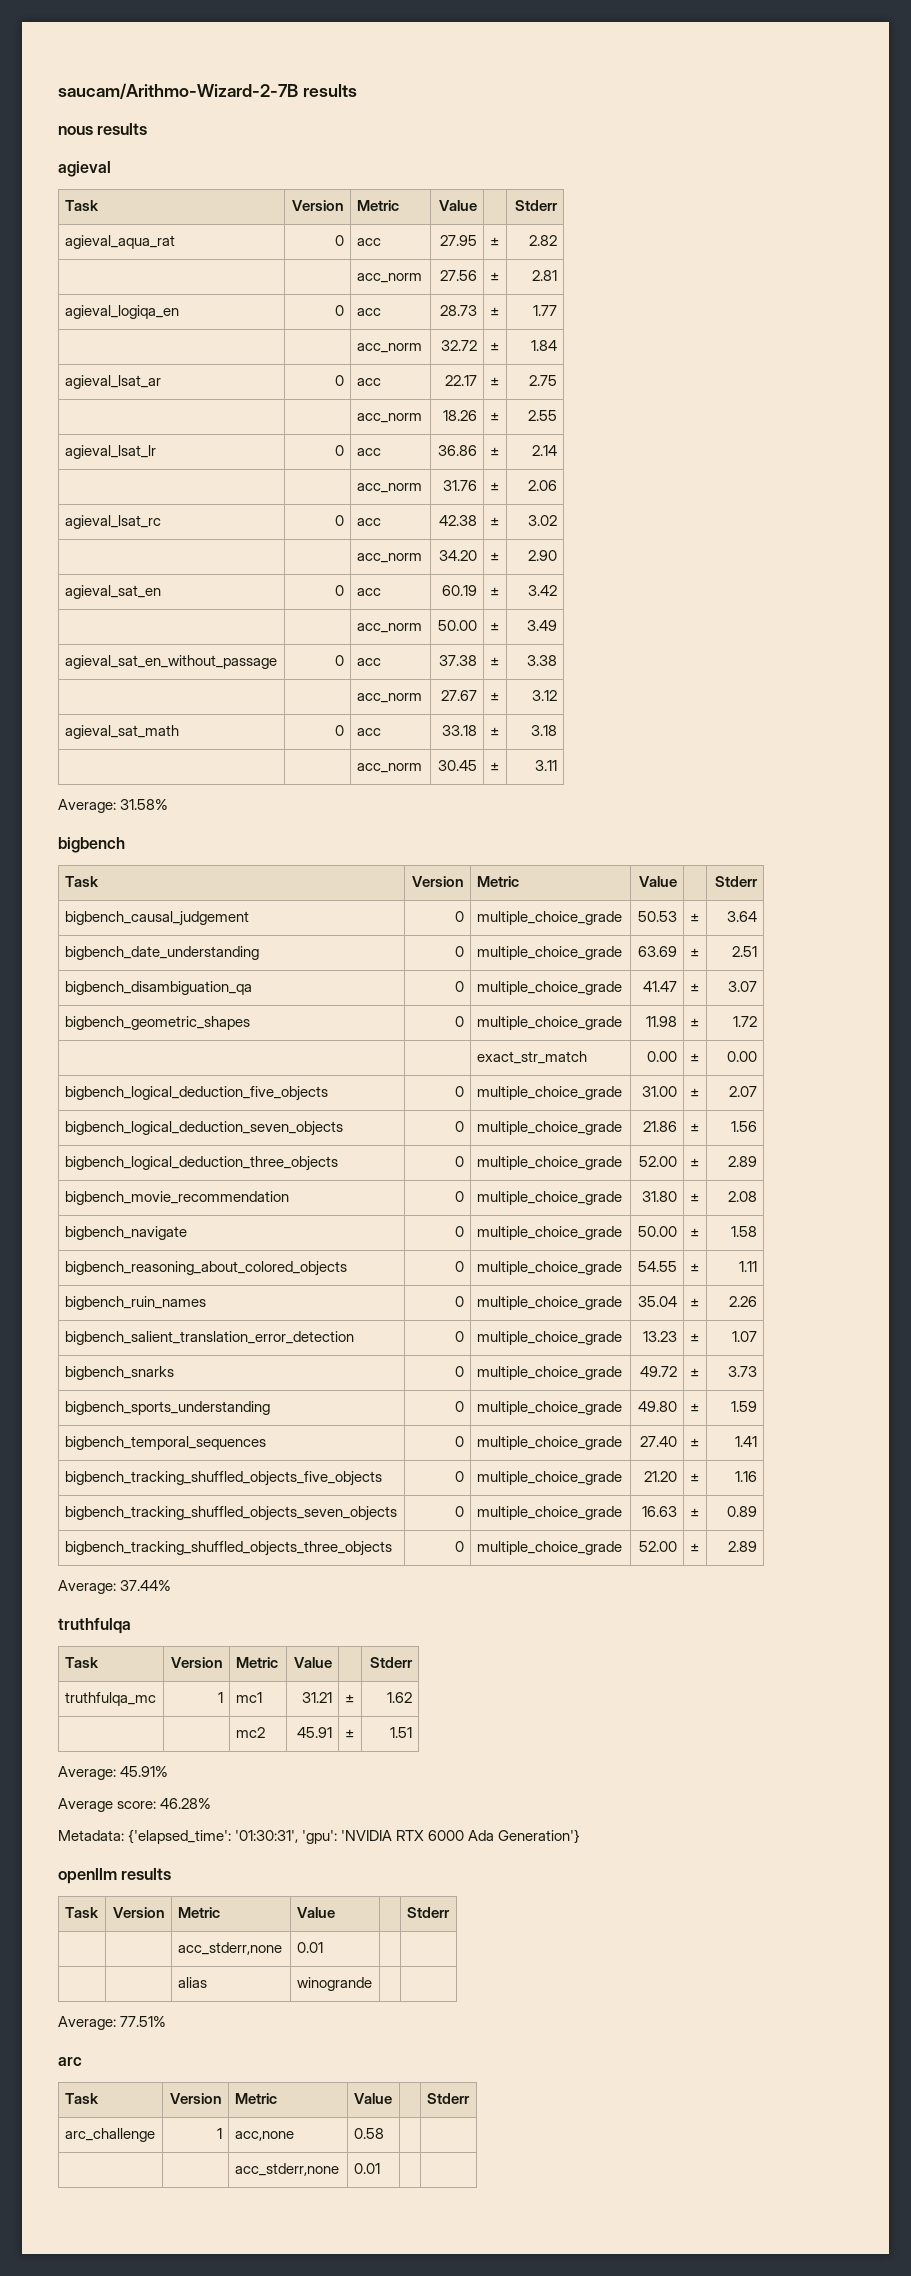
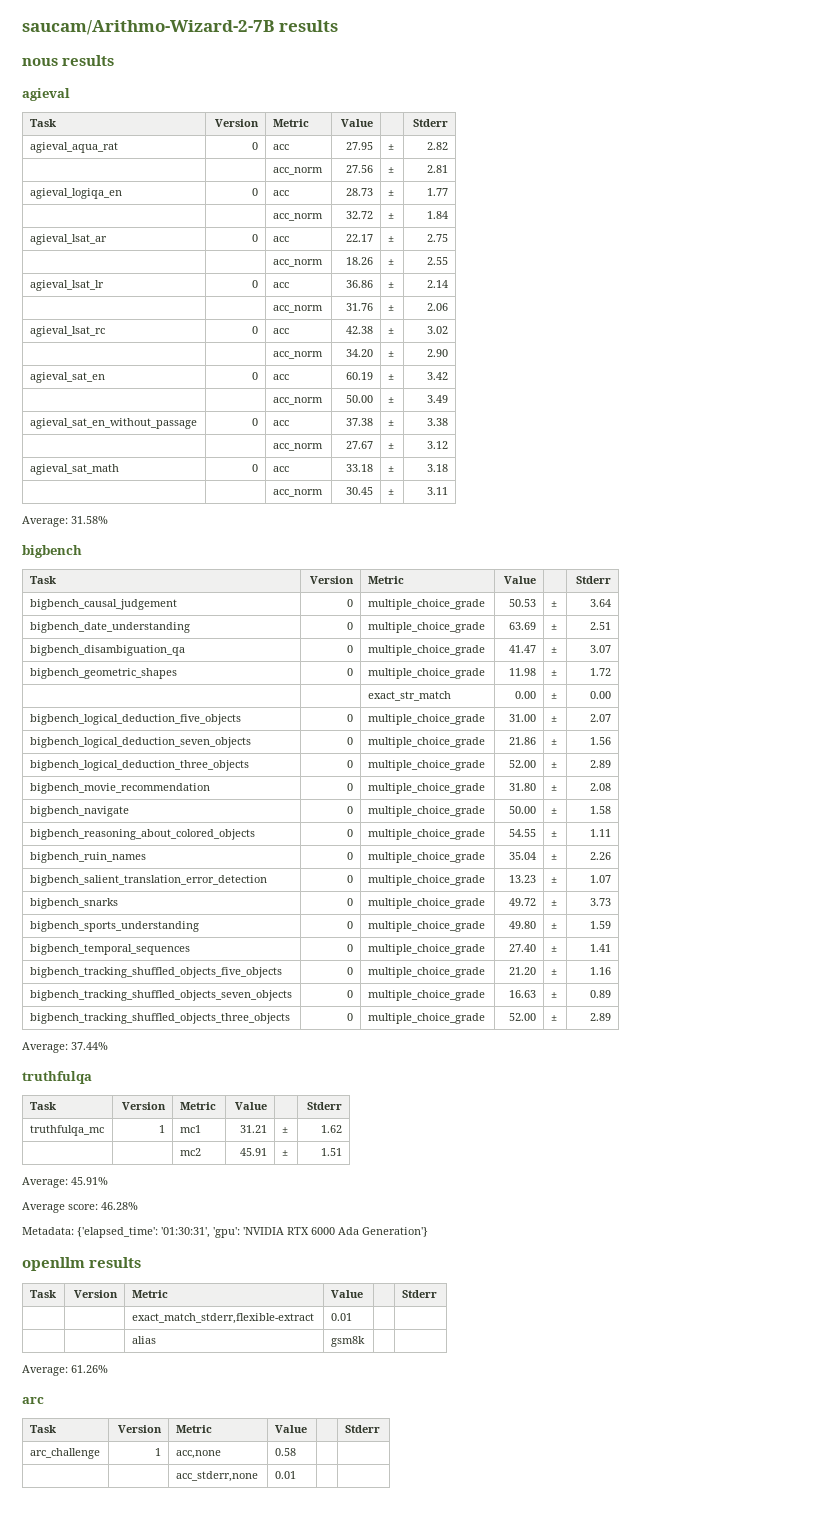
  openllm results
  Task | Version | Metric | Value | | Stderr
- | | acc_stderr,none | 0.01 | |
+ | | exact_match_stderr,flexible-extract | 0.01 | |
- | | alias | winogrande | |
- Average: 77.51%
+ | | alias | gsm8k | |
+ Average: 61.26%

